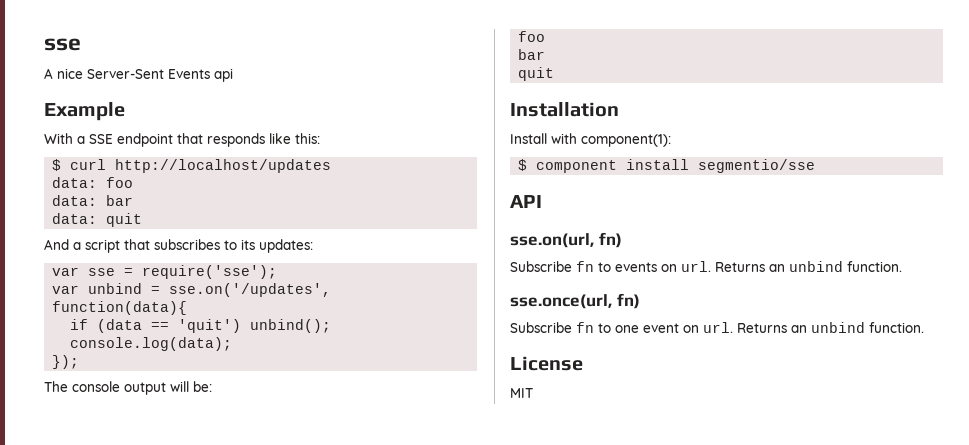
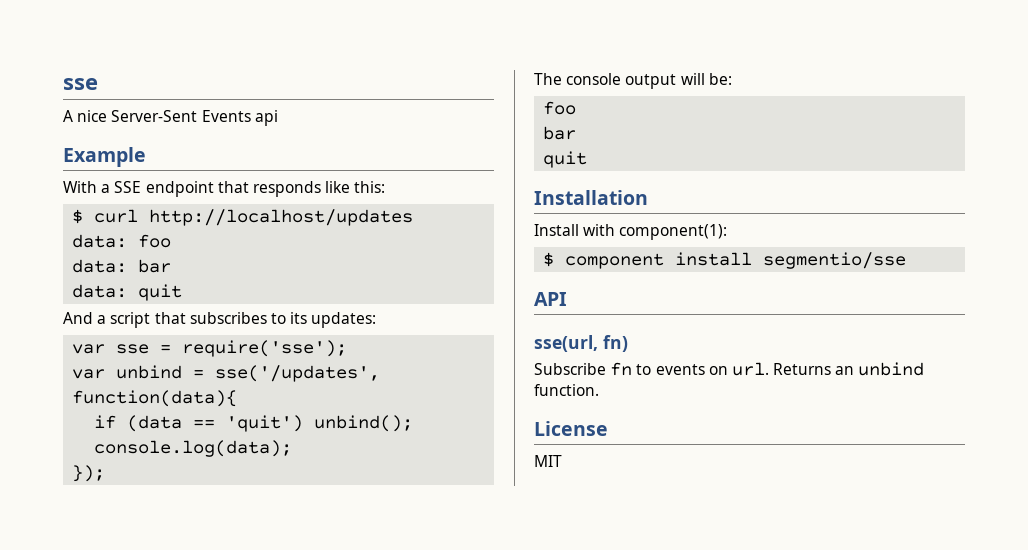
- var unbind = sse.on('/updates', function(data){
+ var unbind = sse('/updates', function(data){
- sse.on(url, fn)
+ sse(url, fn)
- sse.once(url, fn)
- Subscribe fn to one event on url. Returns an unbind function.

